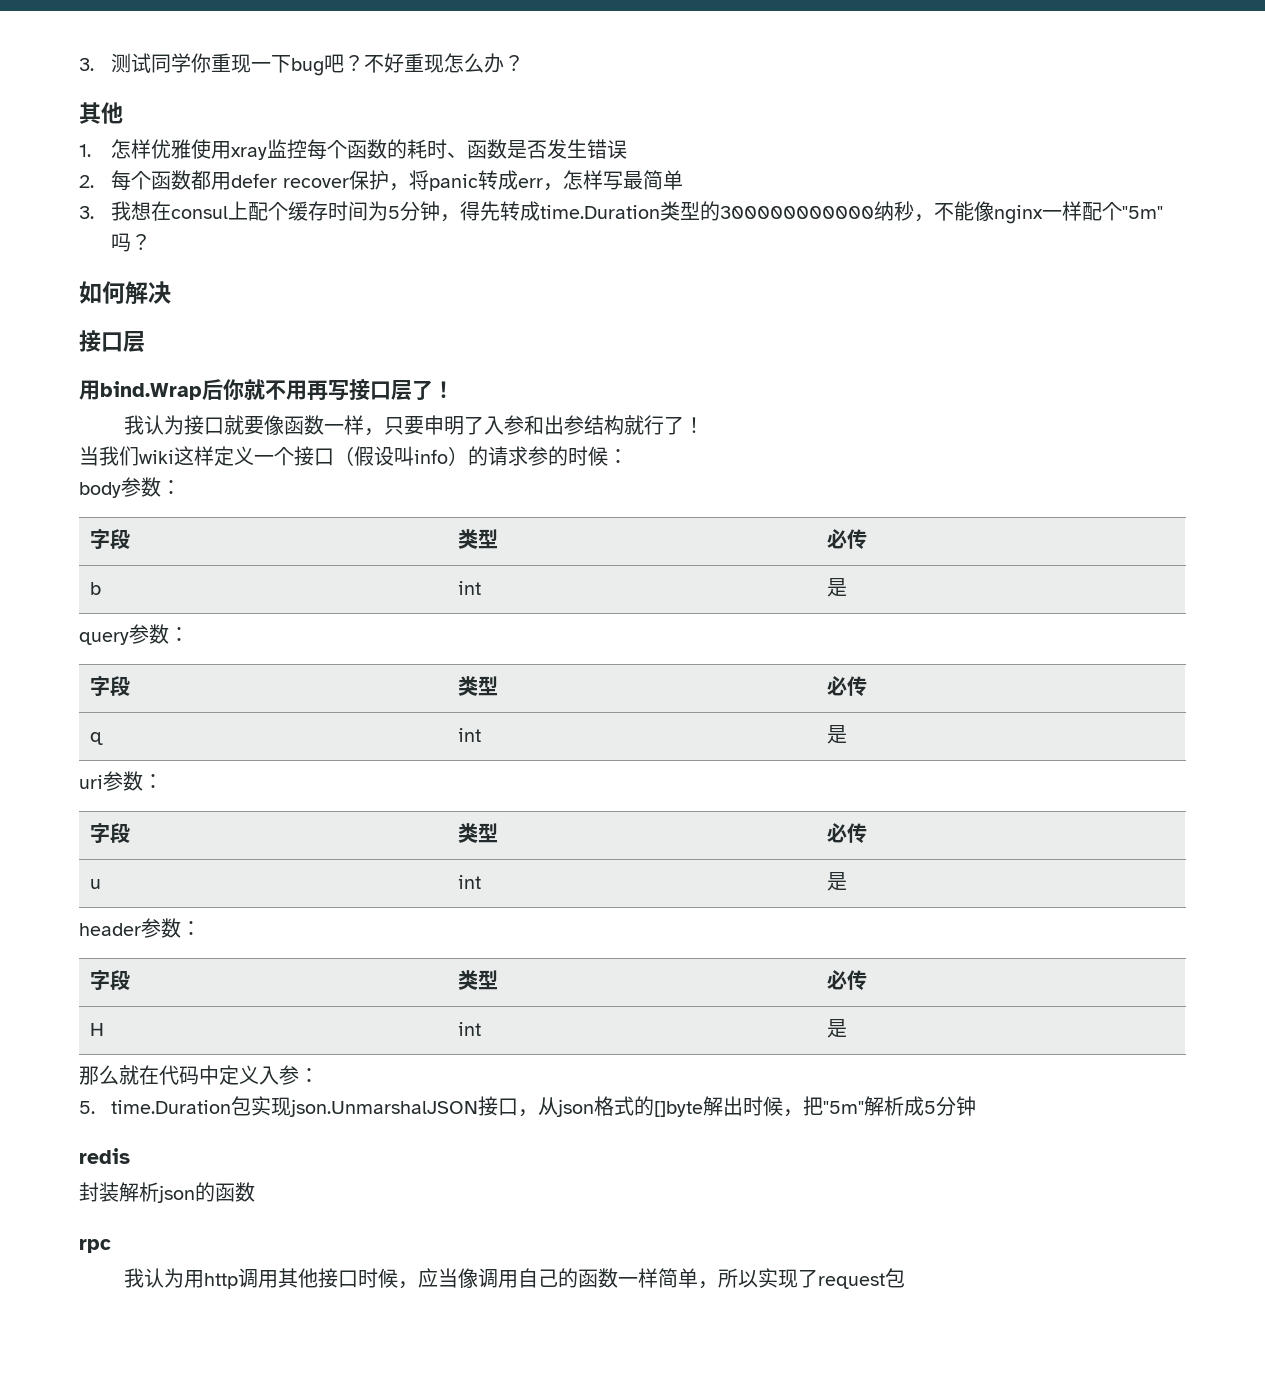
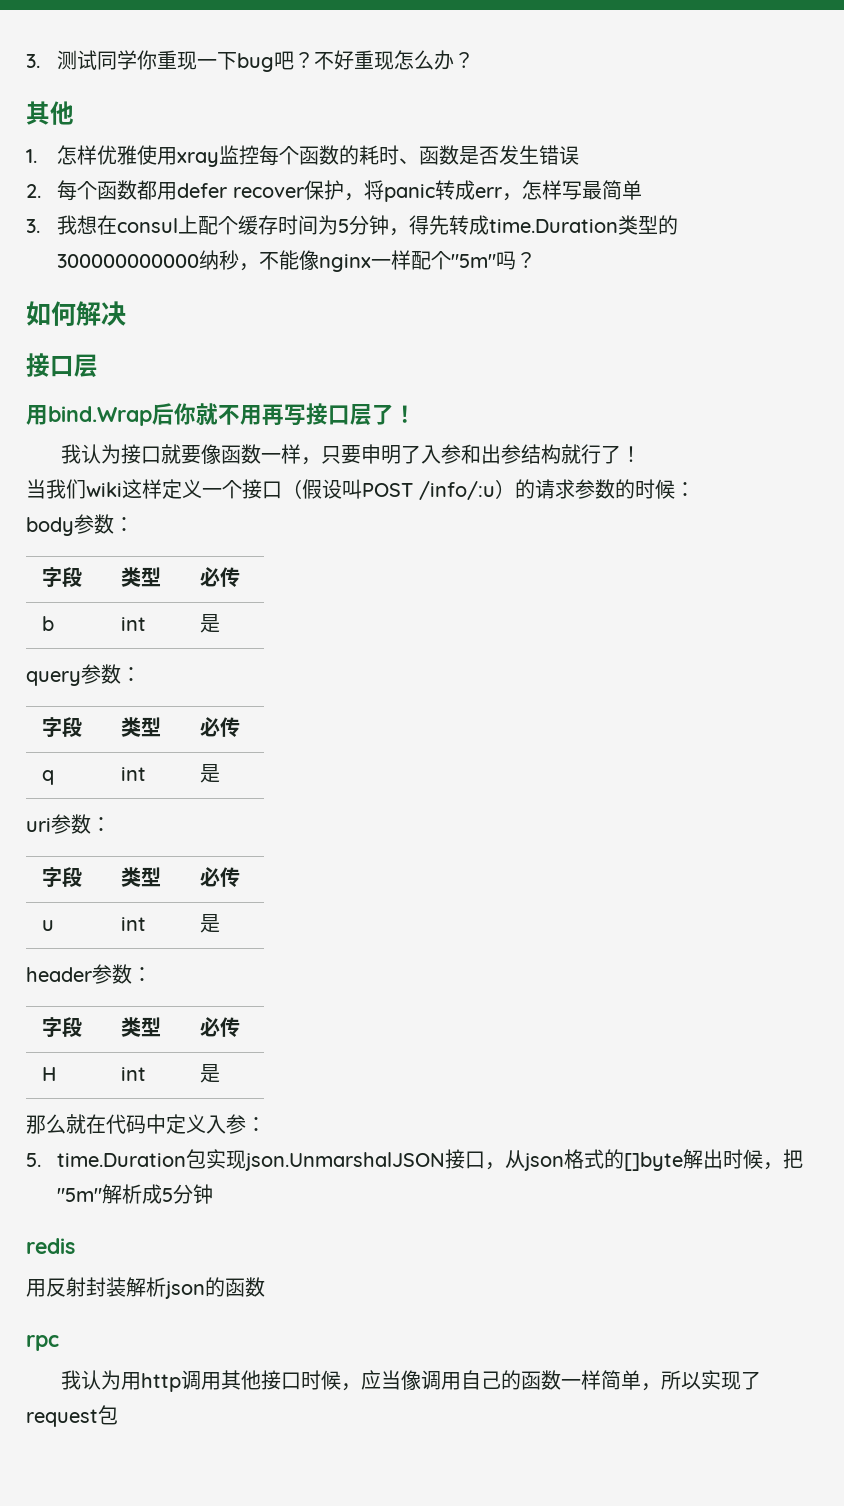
- 当我们wiki这样定义一个接口（假设叫info）的请求参的时候：
+ 当我们wiki这样定义一个接口（假设叫POST /info/:u）的请求参数的时候：
- 封装解析json的函数
+ 用反射封装解析json的函数

